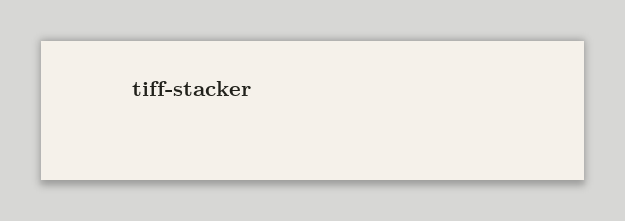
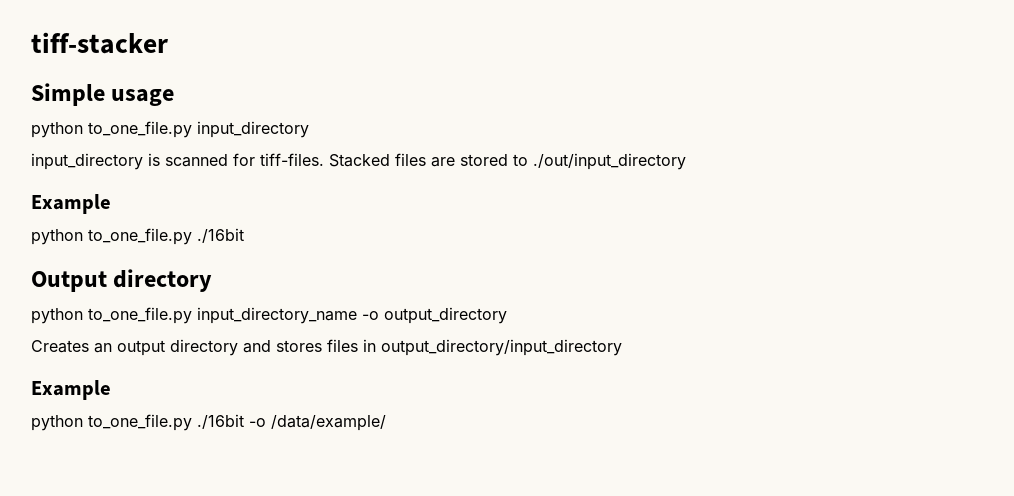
+ Simple usage
+ python to_one_file.py input_directory
+ input_directory is scanned for tiff-files. Stacked files are stored to ./out/input_directory
+ Example
+ python to_one_file.py ./16bit
+ Output directory
+ python to_one_file.py input_directory_name -o output_directory
+ Creates an output directory and stores files in output_directory/input_directory
+ Example
+ python to_one_file.py ./16bit -o /data/example/

